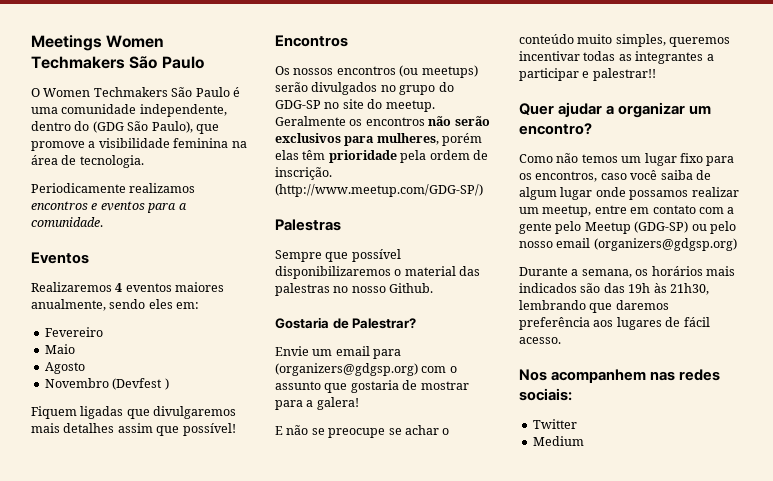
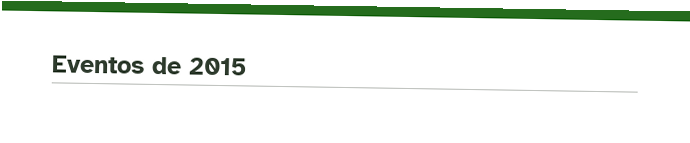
- Meetings Women Techmakers São Paulo
- O Women Techmakers São Paulo é uma comunidade independente, dentro do (GDG São Paulo), que promove a visibilidade feminina na área de tecnologia.
- Periodicamente realizamos encontros e eventos para a comunidade.
- Eventos
- Realizaremos 4 eventos maiores anualmente, sendo eles em:
- Fevereiro
- Maio
- Agosto
- Novembro (Devfest )
- Fiquem ligadas que divulgaremos mais detalhes assim que possível!
- Encontros
- Os nossos encontros (ou meetups) serão divulgados no grupo do GDG-SP no site do meetup. Geralmente os encontros não serão exclusivos para mulheres, porém elas têm prioridade pela ordem de inscrição. (http://www.meetup.com/GDG-SP/)
- Palestras
- Sempre que possível disponibilizaremos o material das palestras no nosso Github.
- Gostaria de Palestrar?
- Envie um email para (organizers@gdgsp.org) com o assunto que gostaria de mostrar para a galera!
- E não se preocupe se achar o conteúdo muito simples, queremos incentivar todas as integrantes a participar e palestrar!!
- Quer ajudar a organizar um encontro?
- Como não temos um lugar fixo para os encontros, caso você saiba de algum lugar onde possamos realizar um meetup, entre em contato com a gente pelo Meetup (GDG-SP) ou pelo nosso email (organizers@gdgsp.org)
- Durante a semana, os horários mais indicados são das 19h às 21h30, lembrando que daremos preferência aos lugares de fácil acesso.
- Nos acompanhem nas redes sociais:
- Twitter
- Medium
+ Eventos de 2015

